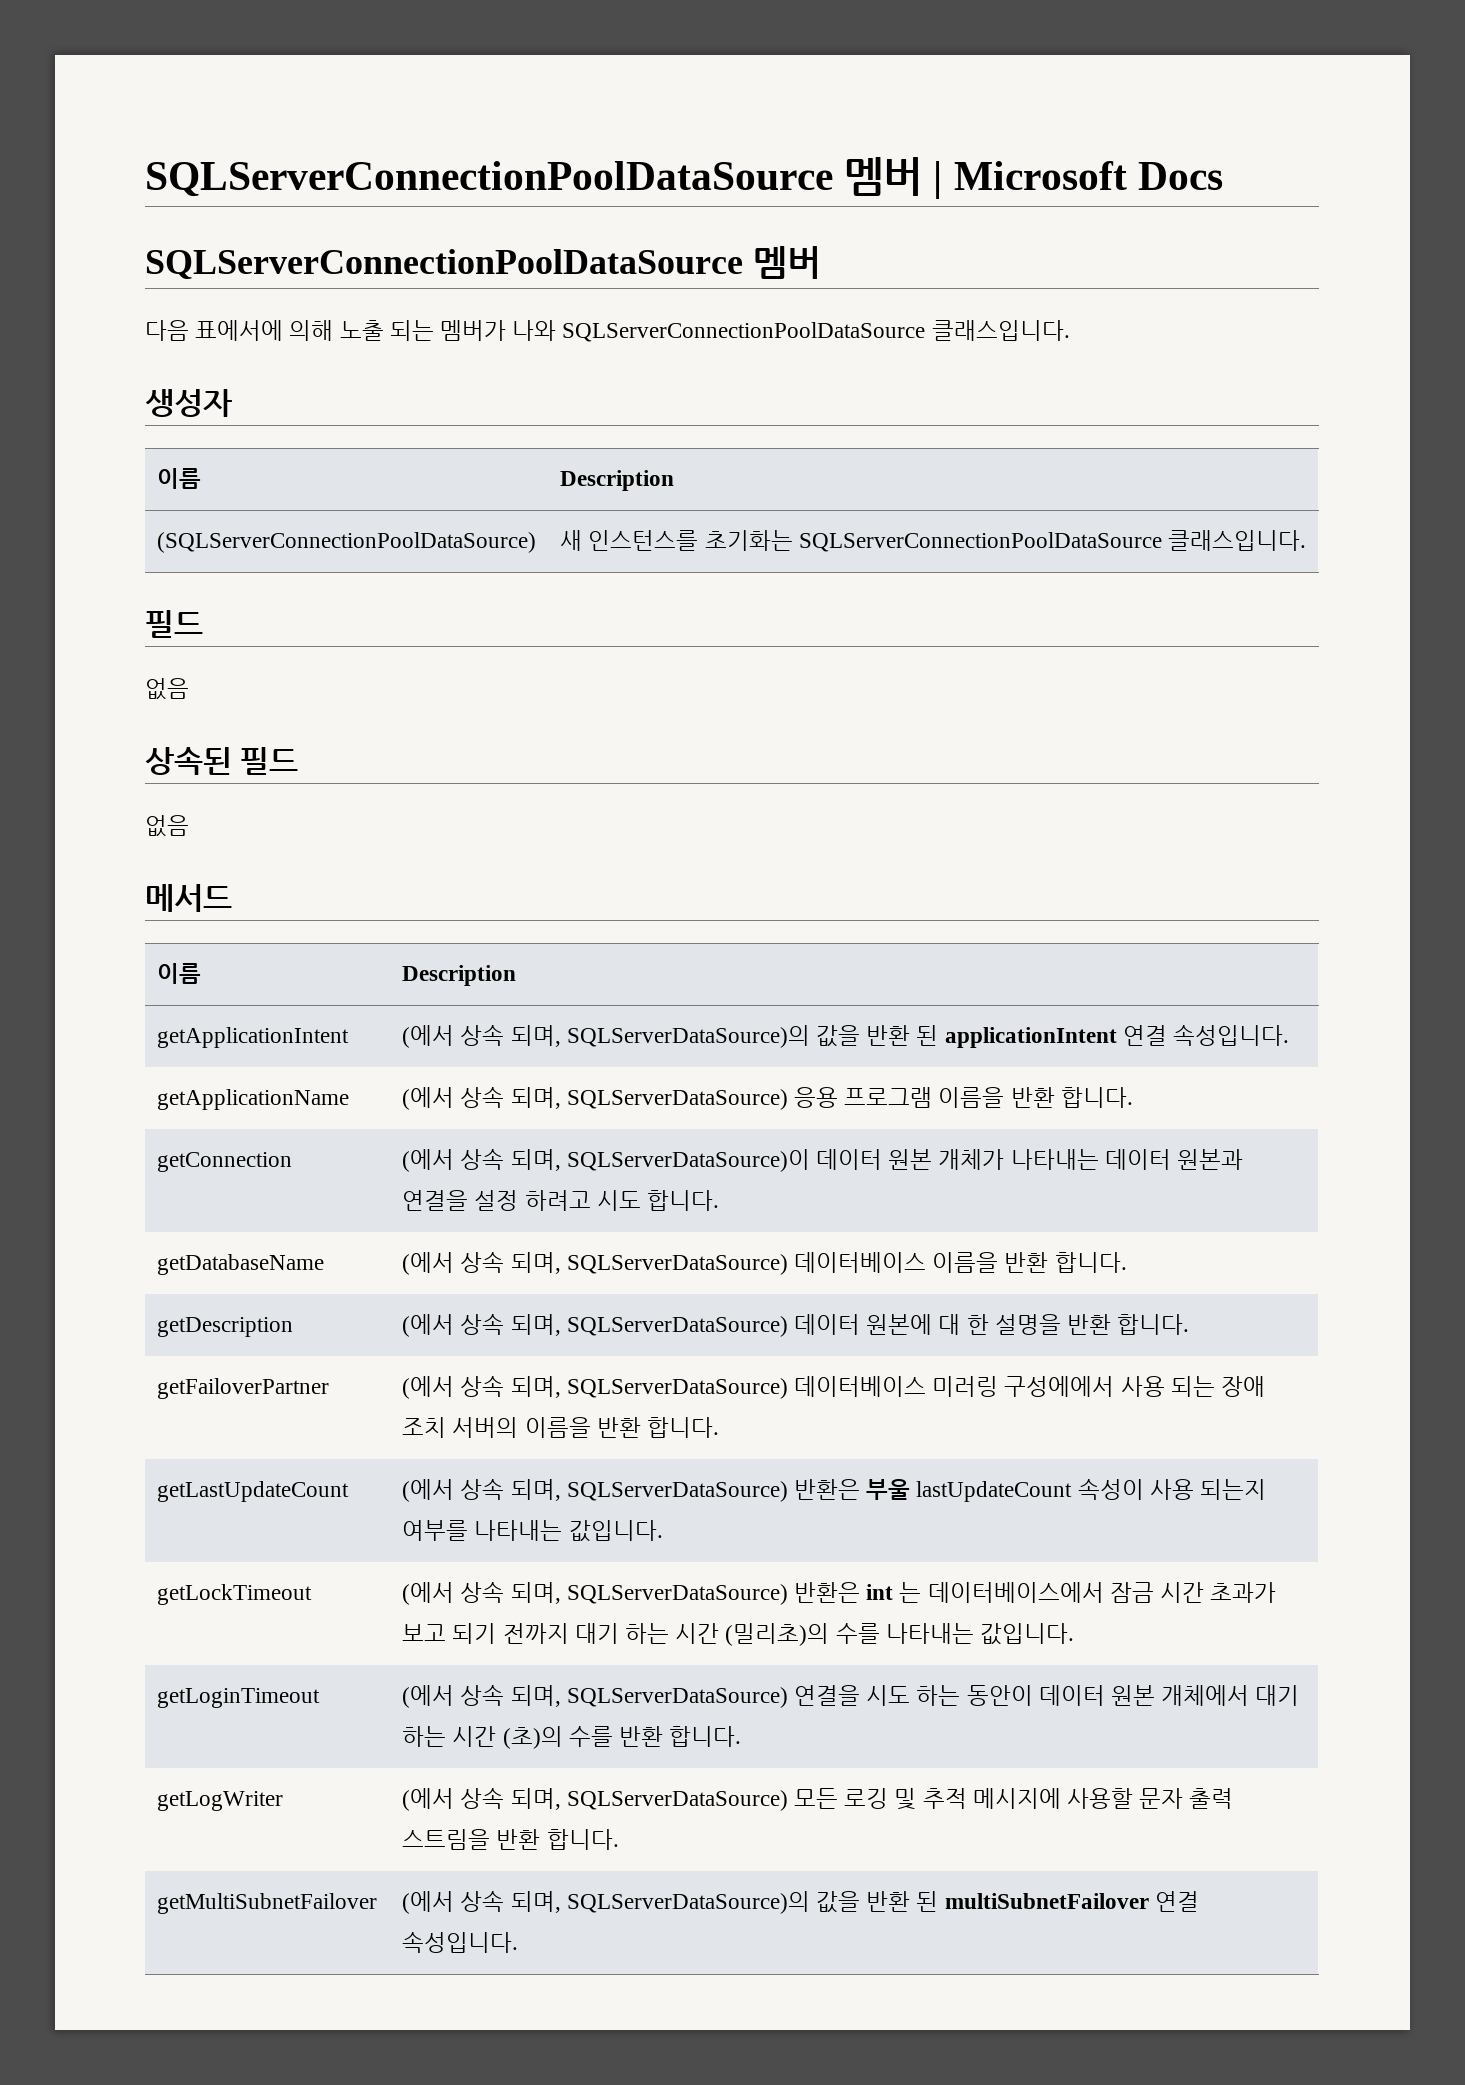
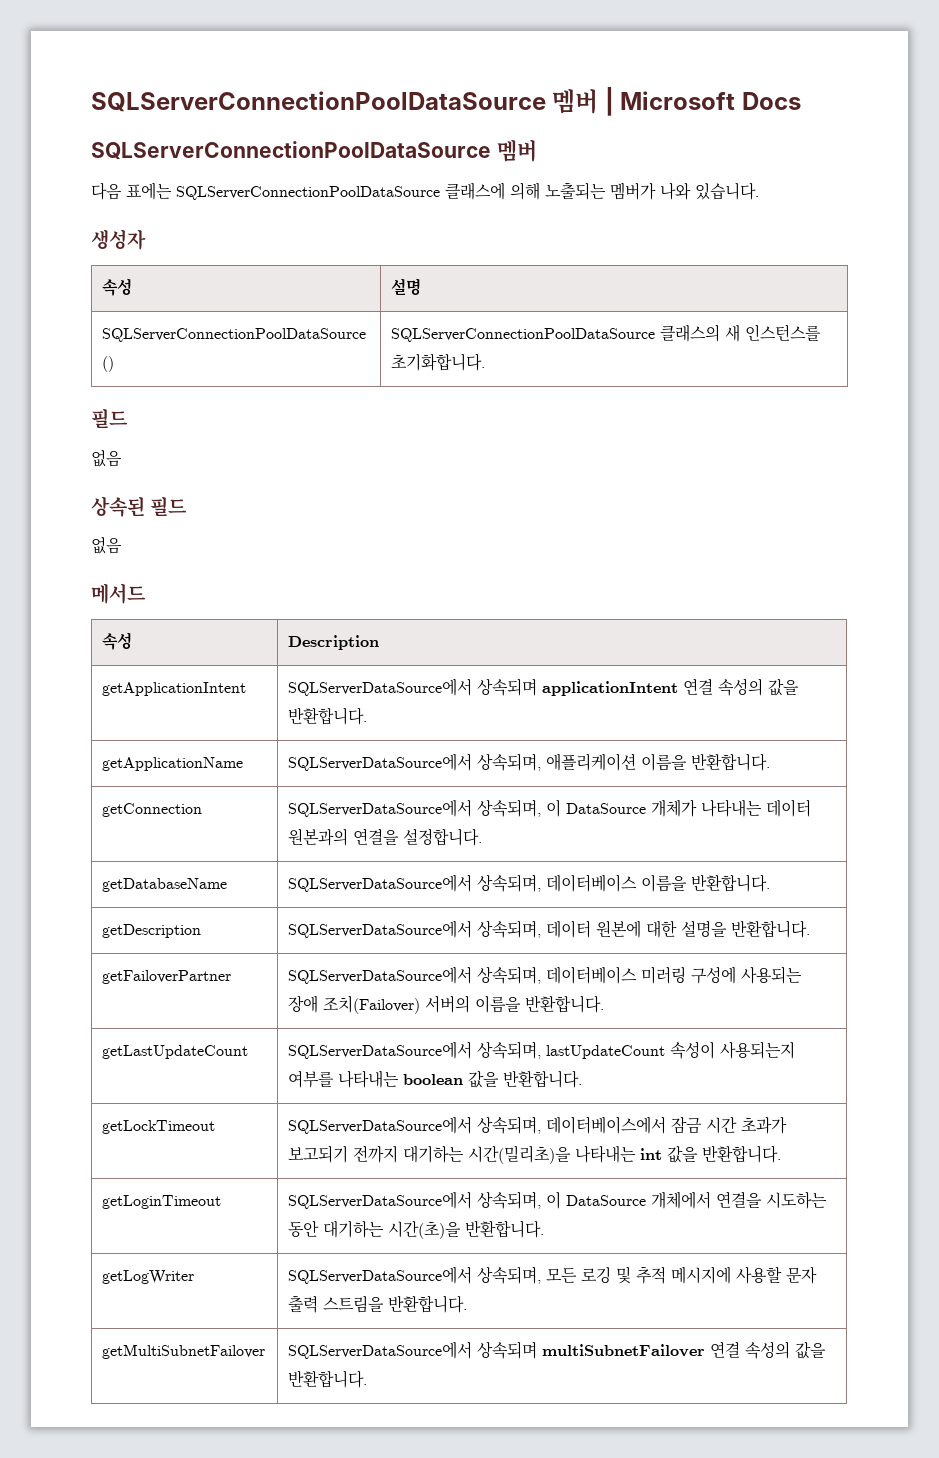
- 다음 표에서에 의해 노출 되는 멤버가 나와 SQLServerConnectionPoolDataSource 클래스입니다.
+ 다음 표에는 SQLServerConnectionPoolDataSource 클래스에 의해 노출되는 멤버가 나와 있습니다.
  생성자
- 이름 | Description
- (SQLServerConnectionPoolDataSource) | 새 인스턴스를 초기화는 SQLServerConnectionPoolDataSource 클래스입니다.
+ 속성 | 설명
+ SQLServerConnectionPoolDataSource () | SQLServerConnectionPoolDataSource 클래스의 새 인스턴스를 초기화합니다.
  메서드
- 이름 | Description
+ 속성 | Description
- getApplicationIntent | (에서 상속 되며, SQLServerDataSource)의 값을 반환 된 applicationIntent 연결 속성입니다.
- getApplicationName | (에서 상속 되며, SQLServerDataSource) 응용 프로그램 이름을 반환 합니다.
- getConnection | (에서 상속 되며, SQLServerDataSource)이 데이터 원본 개체가 나타내는 데이터 원본과 연결을 설정 하려고 시도 합니다.
- getDatabaseName | (에서 상속 되며, SQLServerDataSource) 데이터베이스 이름을 반환 합니다.
- getDescription | (에서 상속 되며, SQLServerDataSource) 데이터 원본에 대 한 설명을 반환 합니다.
- getFailoverPartner | (에서 상속 되며, SQLServerDataSource) 데이터베이스 미러링 구성에에서 사용 되는 장애 조치 서버의 이름을 반환 합니다.
- getLastUpdateCount | (에서 상속 되며, SQLServerDataSource) 반환은 부울 lastUpdateCount 속성이 사용 되는지 여부를 나타내는 값입니다.
- getLockTimeout | (에서 상속 되며, SQLServerDataSource) 반환은 int 는 데이터베이스에서 잠금 시간 초과가 보고 되기 전까지 대기 하는 시간 (밀리초)의 수를 나타내는 값입니다.
- getLoginTimeout | (에서 상속 되며, SQLServerDataSource) 연결을 시도 하는 동안이 데이터 원본 개체에서 대기 하는 시간 (초)의 수를 반환 합니다.
- getLogWriter | (에서 상속 되며, SQLServerDataSource) 모든 로깅 및 추적 메시지에 사용할 문자 출력 스트림을 반환 합니다.
+ getApplicationIntent | SQLServerDataSource에서 상속되며 applicationIntent 연결 속성의 값을 반환합니다.
+ getApplicationName | SQLServerDataSource에서 상속되며, 애플리케이션 이름을 반환합니다.
+ getConnection | SQLServerDataSource에서 상속되며, 이 DataSource 개체가 나타내는 데이터 원본과의 연결을 설정합니다.
+ getDatabaseName | SQLServerDataSource에서 상속되며, 데이터베이스 이름을 반환합니다.
+ getDescription | SQLServerDataSource에서 상속되며, 데이터 원본에 대한 설명을 반환합니다.
+ getFailoverPartner | SQLServerDataSource에서 상속되며, 데이터베이스 미러링 구성에 사용되는 장애 조치(Failover) 서버의 이름을 반환합니다.
+ getLastUpdateCount | SQLServerDataSource에서 상속되며, lastUpdateCount 속성이 사용되는지 여부를 나타내는 boolean 값을 반환합니다.
+ getLockTimeout | SQLServerDataSource에서 상속되며, 데이터베이스에서 잠금 시간 초과가 보고되기 전까지 대기하는 시간(밀리초)을 나타내는 int 값을 반환합니다.
+ getLoginTimeout | SQLServerDataSource에서 상속되며, 이 DataSource 개체에서 연결을 시도하는 동안 대기하는 시간(초)을 반환합니다.
+ getLogWriter | SQLServerDataSource에서 상속되며, 모든 로깅 및 추적 메시지에 사용할 문자 출력 스트림을 반환합니다.
- getMultiSubnetFailover | (에서 상속 되며, SQLServerDataSource)의 값을 반환 된 multiSubnetFailover 연결 속성입니다.
+ getMultiSubnetFailover | SQLServerDataSource에서 상속되며 multiSubnetFailover 연결 속성의 값을 반환합니다.

